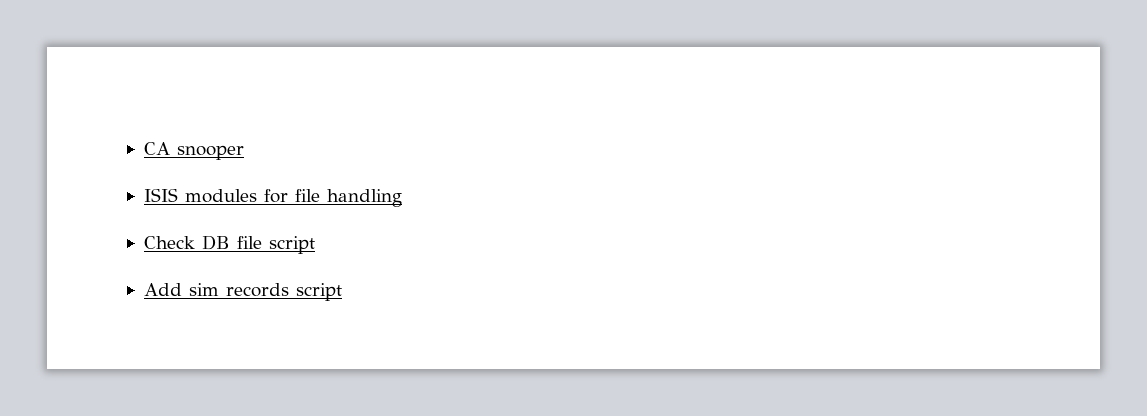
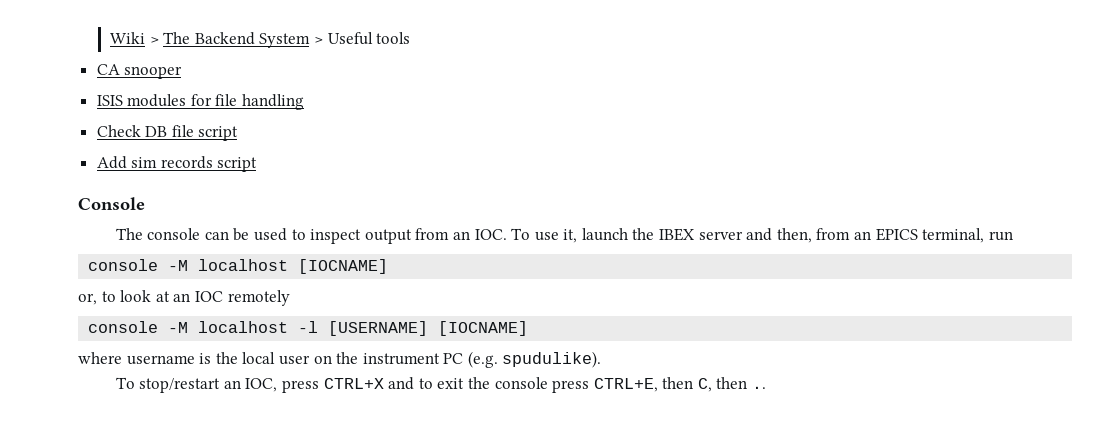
+ Wiki > The Backend System > Useful tools
+ Console
+ The console can be used to inspect output from an IOC. To use it, launch the IBEX server and then, from an EPICS terminal, run
+ console -M localhost [IOCNAME]
+ or, to look at an IOC remotely
+ console -M localhost -l [USERNAME] [IOCNAME]
+ where username is the local user on the instrument PC (e.g. spudulike).
+ To stop/restart an IOC, press CTRL+X and to exit the console press CTRL+E, then C, then ..

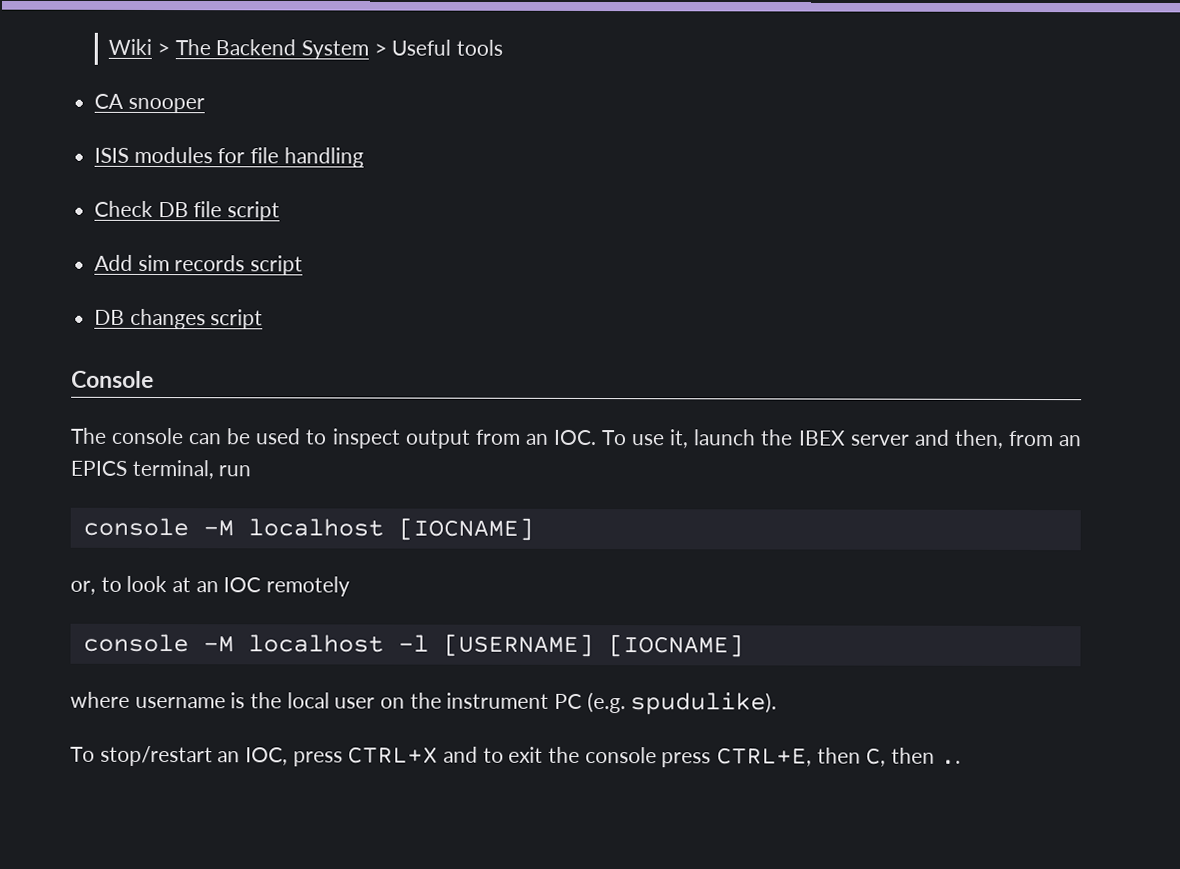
+ DB changes script

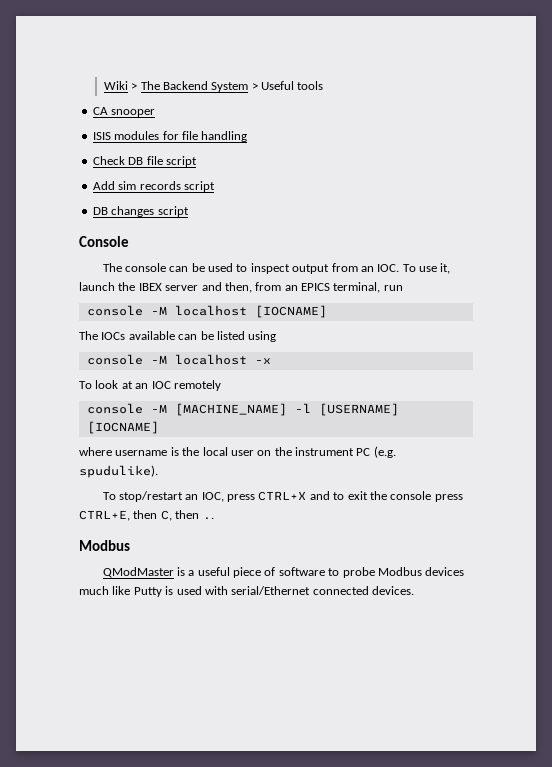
- or, to look at an IOC remotely
+ The IOCs available can be listed using
+ console -M localhost -x
+ To look at an IOC remotely
- console -M localhost -l [USERNAME] [IOCNAME]
+ console -M [MACHINE_NAME] -l [USERNAME] [IOCNAME]
  To stop/restart an IOC, press CTRL+X and to exit the console press CTRL+E, then C, then ..
+ Modbus
+ QModMaster is a useful piece of software to probe Modbus devices much like Putty is used with serial/Ethernet connected devices.

